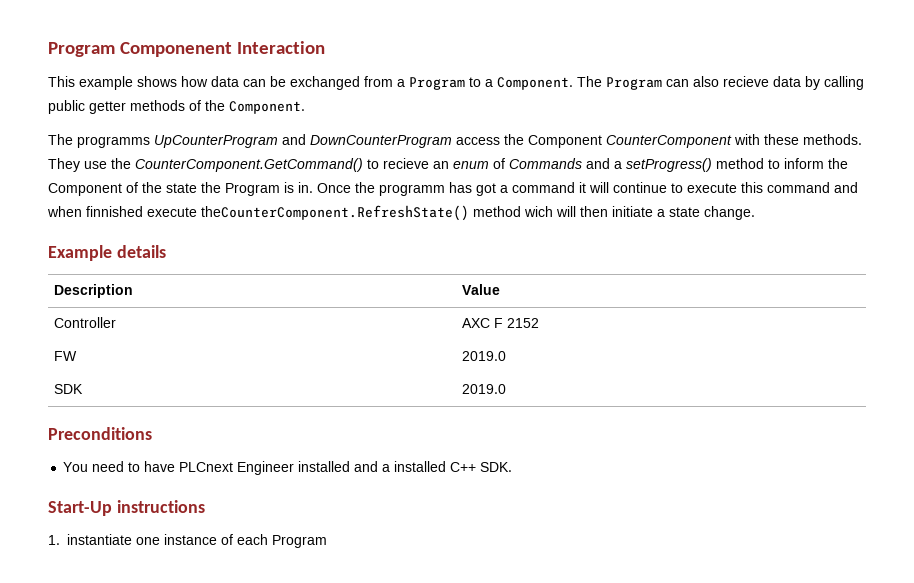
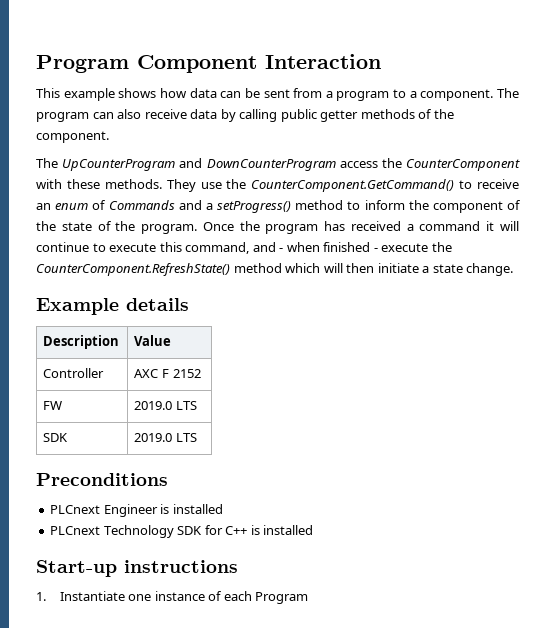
- Program Componenent Interaction
+ Program Component Interaction
- This example shows how data can be exchanged from a Program to a Component. The Program can also recieve data by calling public getter methods of the Component.
- The programms UpCounterProgram and DownCounterProgram access the Component CounterComponent with these methods.
+ This example shows how data can be sent from a program to a component. The program can also receive data by calling public getter methods of the component.
+ The UpCounterProgram and DownCounterProgram access the CounterComponent with these methods.
- They use the CounterComponent.GetCommand() to recieve an enum of Commands and a setProgress() method to inform the Component of the state the Program is in. Once the programm has got a command it will continue to execute this command and when finnished execute theCounterComponent.RefreshState() method wich will then initiate a state change.
+ They use the CounterComponent.GetCommand() to receive an enum of Commands and a setProgress() method to inform the component of the state of the program. Once the program has received a command it will continue to execute this command, and - when finished - execute the CounterComponent.RefreshState() method which will then initiate a state change.
- FW | 2019.0
+ FW | 2019.0 LTS
- SDK | 2019.0
+ SDK | 2019.0 LTS
- You need to have PLCnext Engineer installed and a installed C++ SDK.
- Start-Up instructions
+ PLCnext Engineer is installed
+ PLCnext Technology SDK for C++ is installed
+ Start-up instructions
- 1. instantiate one instance of each Program
+ 1. Instantiate one instance of each Program

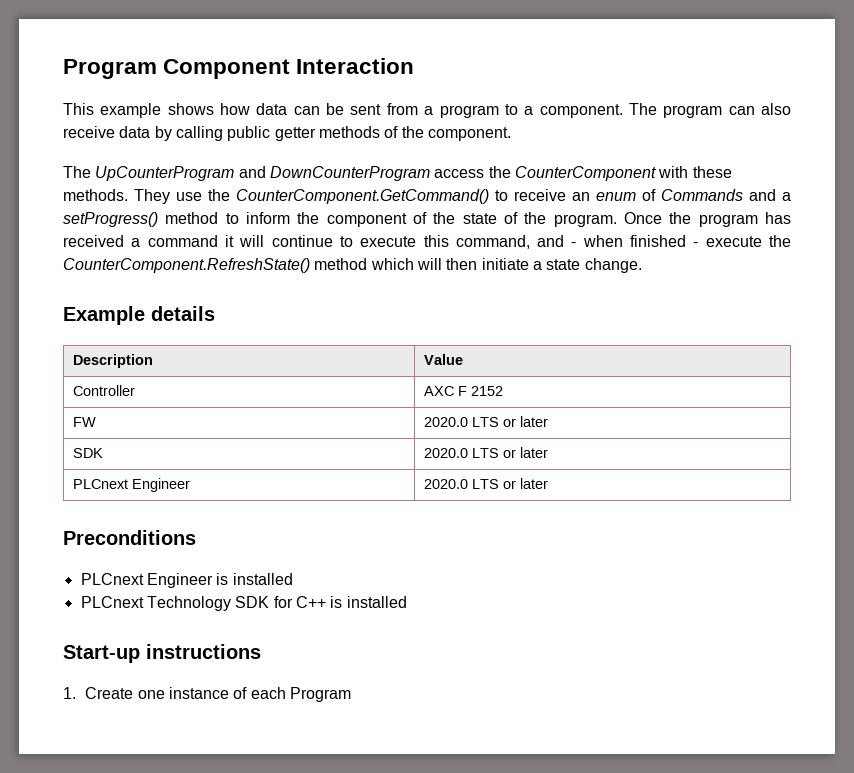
- FW | 2019.0 LTS
+ FW | 2020.0 LTS or later
- SDK | 2019.0 LTS
+ SDK | 2020.0 LTS or later
+ PLCnext Engineer | 2020.0 LTS or later
- 1. Instantiate one instance of each Program
+ 1. Create one instance of each Program

